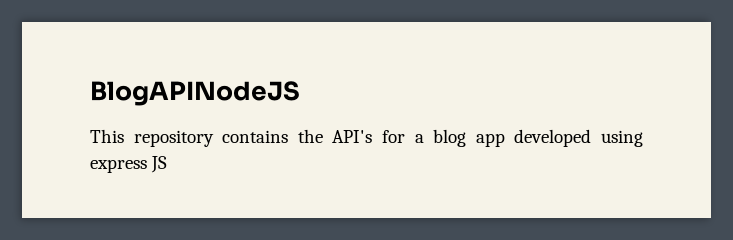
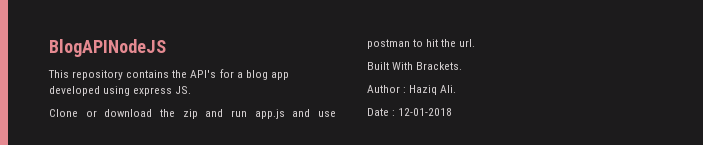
- This repository contains the API's for a blog app developed using express JS
+ This repository contains the API's for a blog app developed using express JS.
+ Clone or download the zip and run app.js and use postman to hit the url.
+ Built With Brackets.
+ Author : Haziq Ali.
+ Date : 12-01-2018

